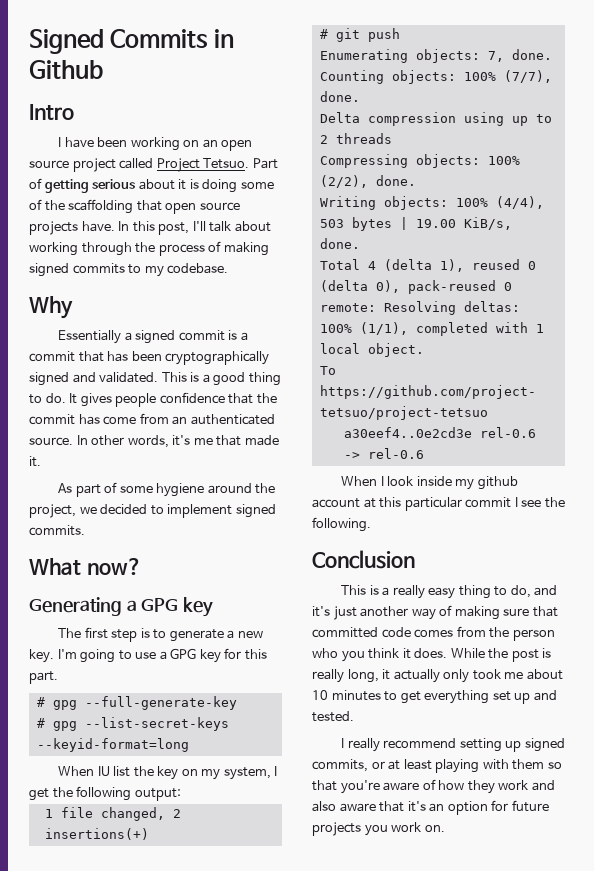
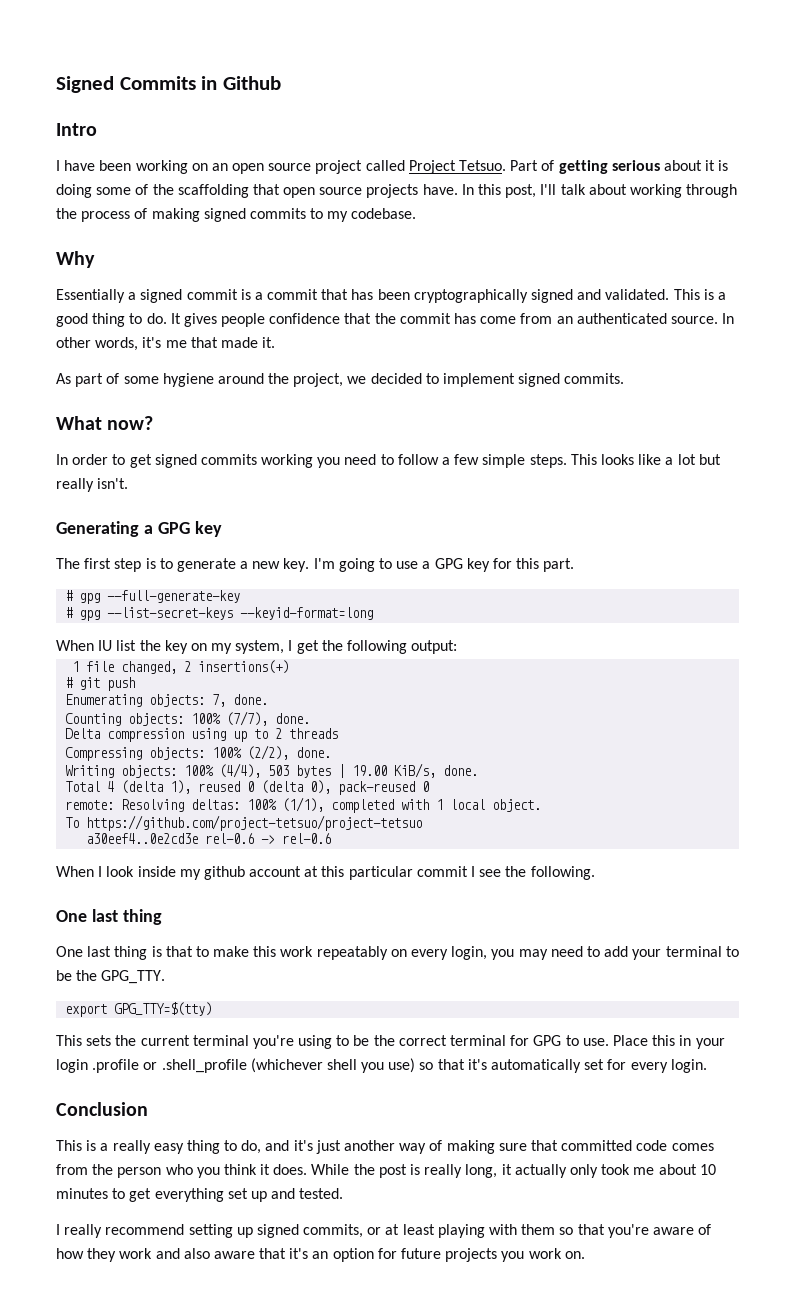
+ In order to get signed commits working you need to follow a few simple steps. This looks like a lot but really isn't.
  When I look inside my github account at this particular commit I see the following.
+ One last thing
+ One last thing is that to make this work repeatably on every login, you may need to add your terminal to be the GPG_TTY.
+ export GPG_TTY=$(tty)
+ This sets the current terminal you're using to be the correct terminal for GPG to use. Place this in your login .profile or .shell_profile (whichever shell you use) so that it's automatically set for every login.

